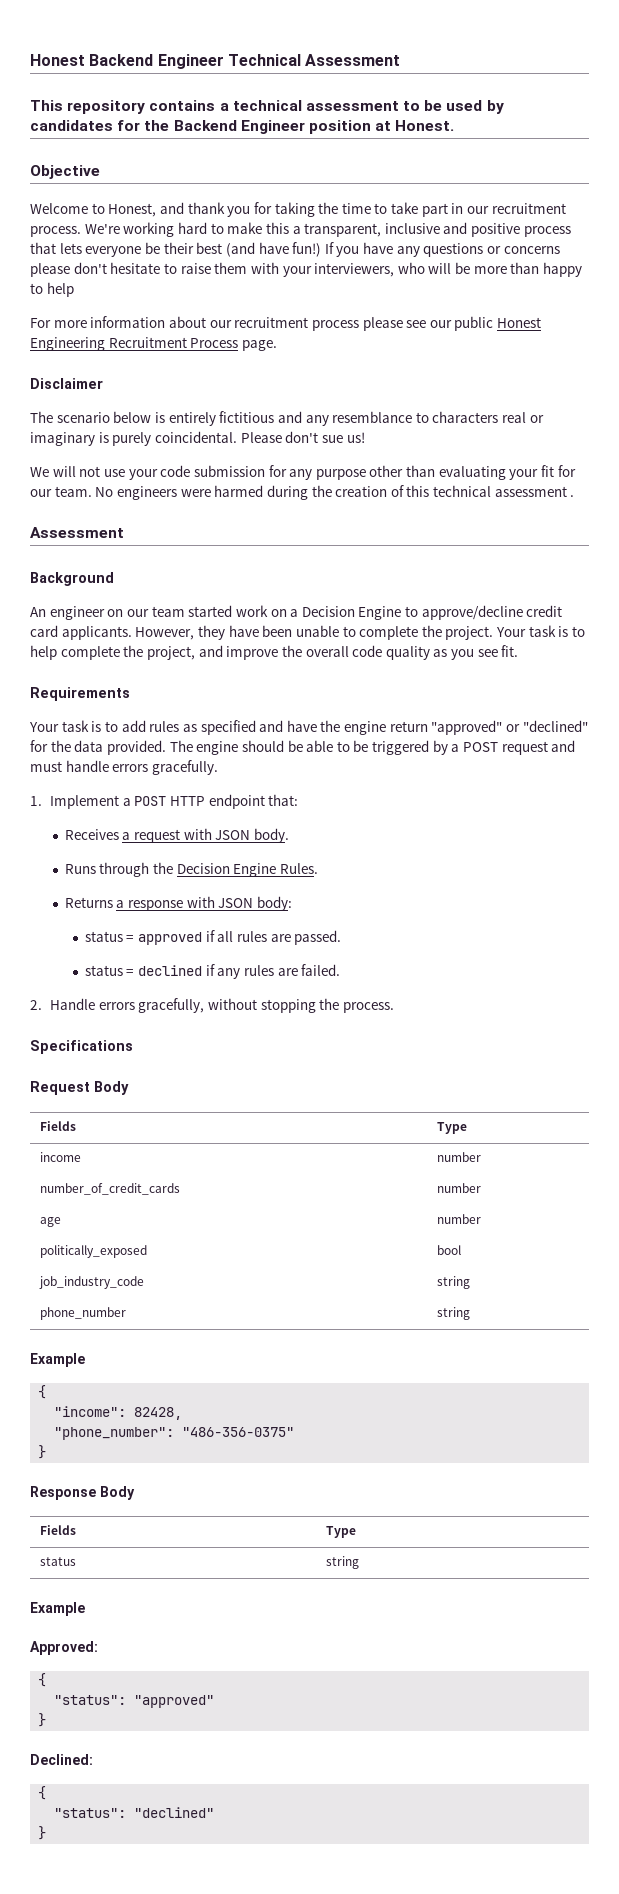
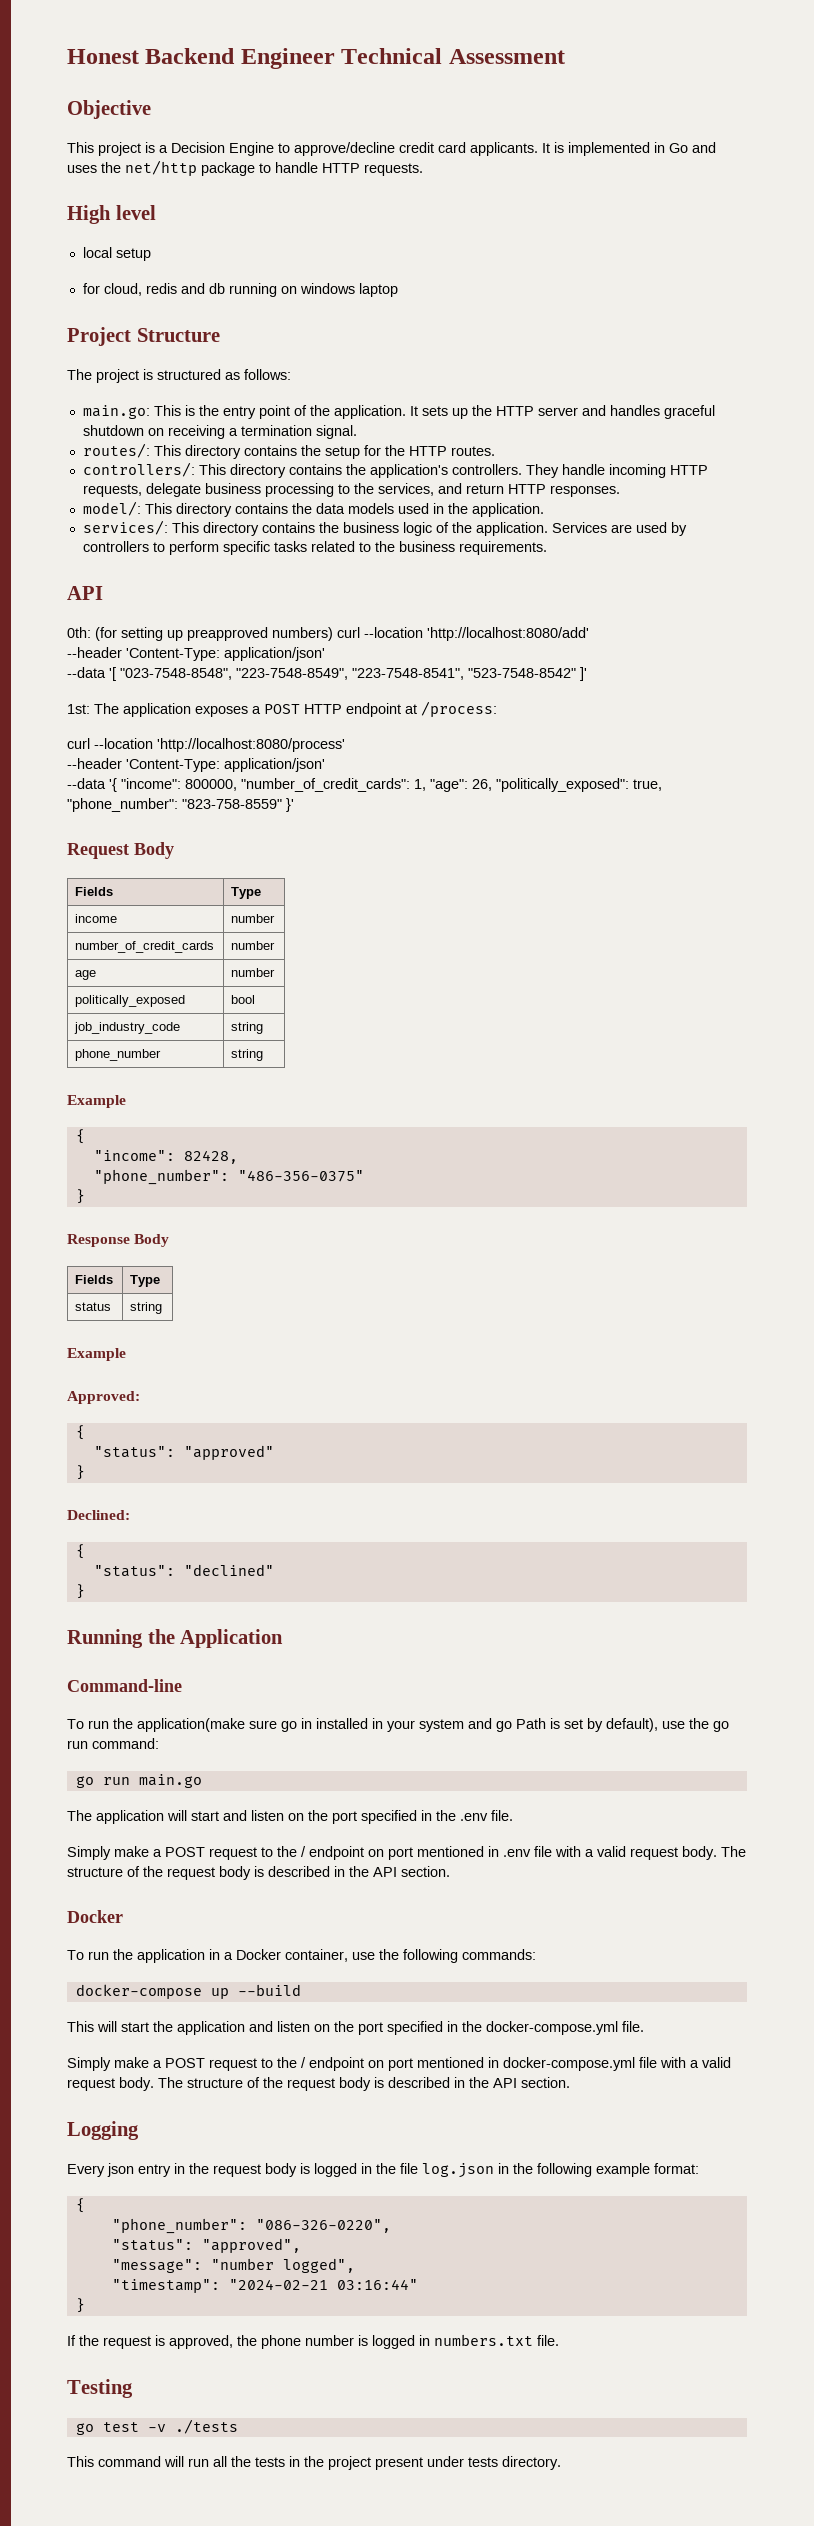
- This repository contains a technical assessment to be used by candidates for the Backend Engineer position at Honest.
  Objective
- Welcome to Honest, and thank you for taking the time to take part in our recruitment process. We're working hard to make this a transparent, inclusive and positive process that lets everyone be their best (and have fun!) If you have any questions or concerns please don't hesitate to raise them with your interviewers, who will be more than happy to help
- For more information about our recruitment process please see our public Honest Engineering Recruitment Process page.
- Disclaimer
- The scenario below is entirely fictitious and any resemblance to characters real or imaginary is purely coincidental. Please don't sue us!
- We will not use your code submission for any purpose other than evaluating your fit for our team. No engineers were harmed during the creation of this technical assessment .
- Assessment
- Background
- An engineer on our team started work on a Decision Engine to approve/decline credit card applicants.
+ This project is a Decision Engine to approve/decline credit card applicants.
- However, they have been unable to complete the project. Your task is to help complete the project, and improve the overall code quality as you see fit.
- Requirements
- Your task is to add rules as specified and have the engine return "approved" or "declined" for the data provided. The engine should be able to be triggered by a POST request and must handle errors gracefully.
- 1. Implement a POST HTTP endpoint that:
- Receives a request with JSON body.
- Runs through the Decision Engine Rules.
- Returns a response with JSON body:
- status = approved if all rules are passed.
- status = declined if any rules are failed.
- 2. Handle errors gracefully, without stopping the process.
- Specifications
+ It is implemented in Go and uses the net/http package to handle HTTP requests.
+ High level
+ local setup
+ for cloud, redis and db running on windows laptop
+ Project Structure
+ The project is structured as follows:
+ main.go: This is the entry point of the application. It sets up the HTTP server and handles graceful shutdown on receiving a termination signal.
+ routes/: This directory contains the setup for the HTTP routes.
+ controllers/: This directory contains the application's controllers. They handle incoming HTTP requests, delegate business processing to the services, and return HTTP responses.
+ model/: This directory contains the data models used in the application.
+ services/: This directory contains the business logic of the application. Services are used by controllers to perform specific tasks related to the business requirements.
+ API
+ 0th: (for setting up preapproved numbers) curl --location 'http://localhost:8080/add'
+ --header 'Content-Type: application/json'
+ --data '[ "023-7548-8548", "223-7548-8549", "223-7548-8541", "523-7548-8542" ]'
+ 1st: The application exposes a POST HTTP endpoint at /process:
+ curl --location 'http://localhost:8080/process'
+ --header 'Content-Type: application/json'
+ --data '{ "income": 800000, "number_of_credit_cards": 1, "age": 26, "politically_exposed": true, "phone_number": "823-758-8559" }'
+ Running the Application
+ Command-line
+ To run the application(make sure go in installed in your system and go Path is set by default), use the go run command:
+ go run main.go
+ The application will start and listen on the port specified in the .env file.
+ Simply make a POST request to the / endpoint on port mentioned in .env file with a valid request body. The structure of the request body is described in the API section.
+ Docker
+ To run the application in a Docker container, use the following commands:
+ docker-compose up --build
+ This will start the application and listen on the port specified in the docker-compose.yml file.
+ Simply make a POST request to the / endpoint on port mentioned in docker-compose.yml file with a valid request body. The structure of the request body is described in the API section.
+ Logging
+ Every json entry in the request body is logged in the file log.json in the following example format:
+ {
+ "phone_number": "086-326-0220",
+ "status": "approved",
+ "message": "number logged",
+ "timestamp": "2024-02-21 03:16:44"
+ }
+ If the request is approved, the phone number is logged in numbers.txt file.
+ Testing
+ go test -v ./tests
+ This command will run all the tests in the project present under tests directory.

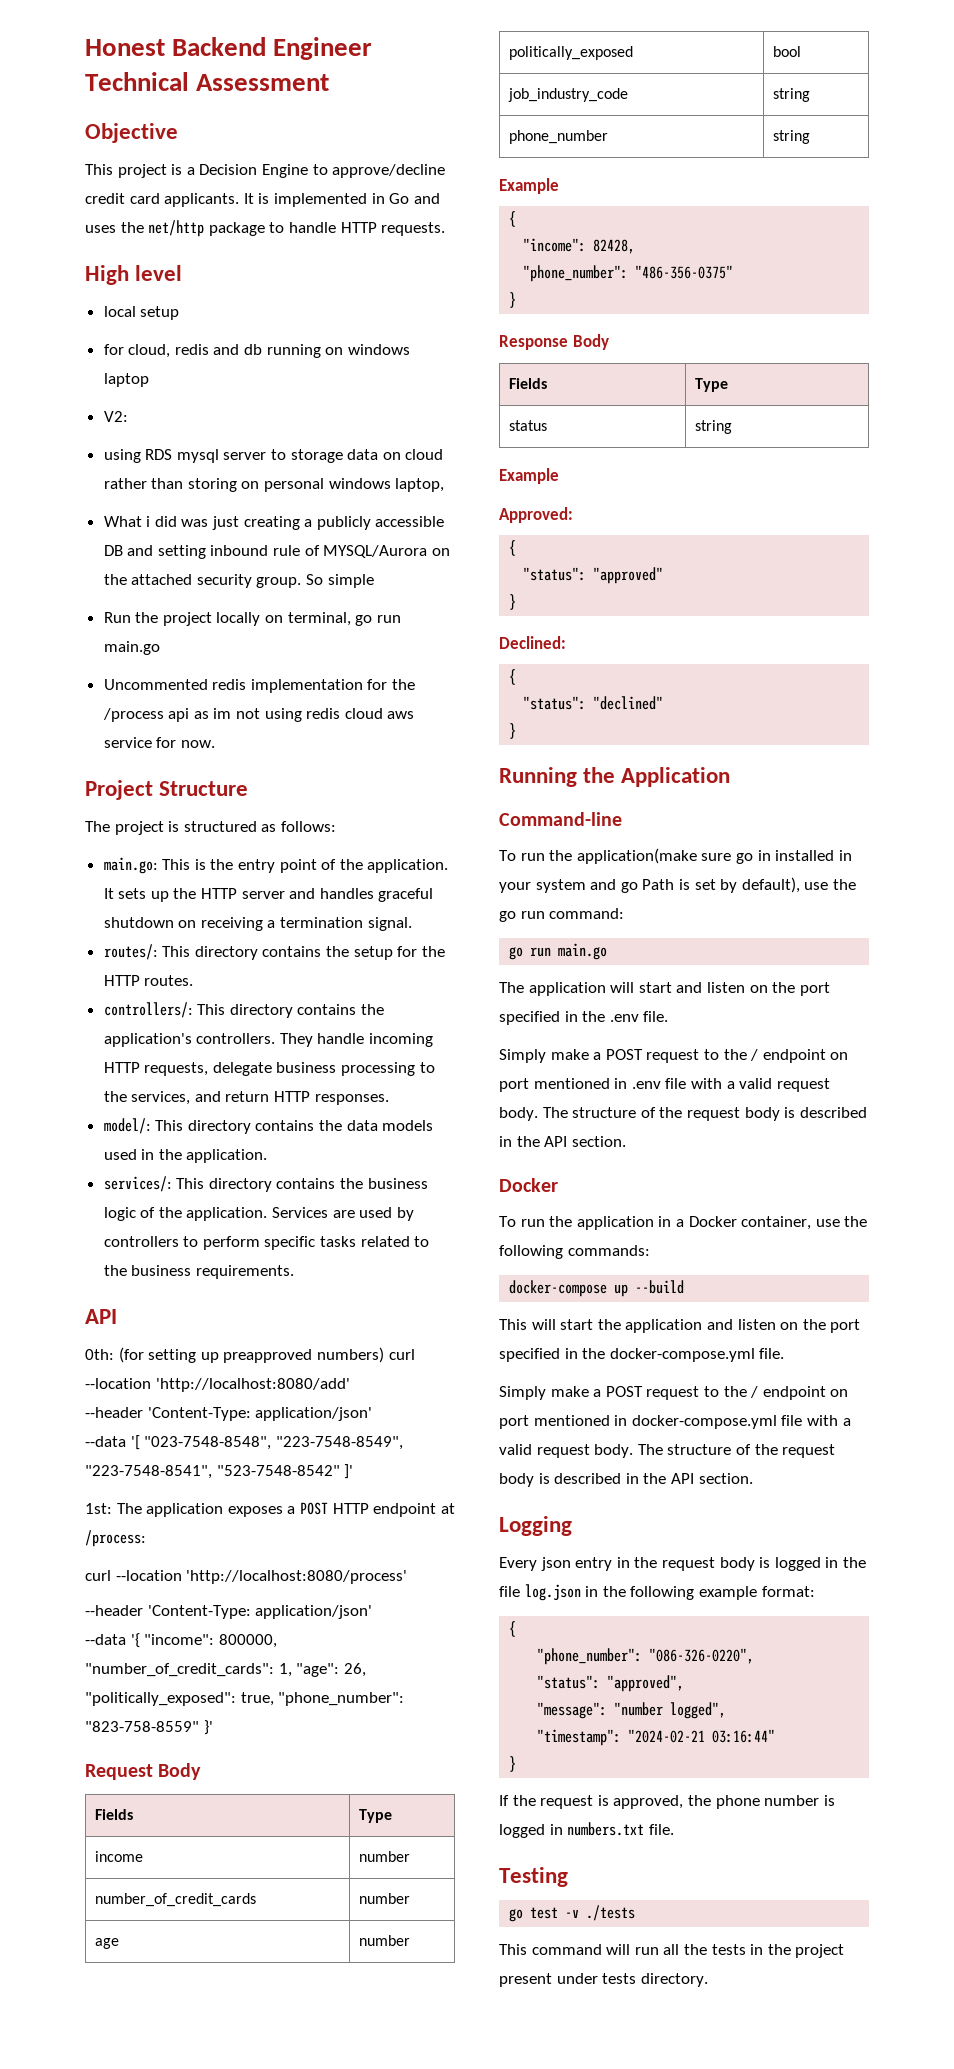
+ V2:
+ using RDS mysql server to storage data on cloud rather than storing on personal windows laptop,
+ What i did was just creating a publicly accessible DB and setting inbound rule of MYSQL/Aurora on the attached security group. So simple
+ Run the project locally on terminal, go run main.go
+ Uncommented redis implementation for the /process api as im not using redis cloud aws service for now.

